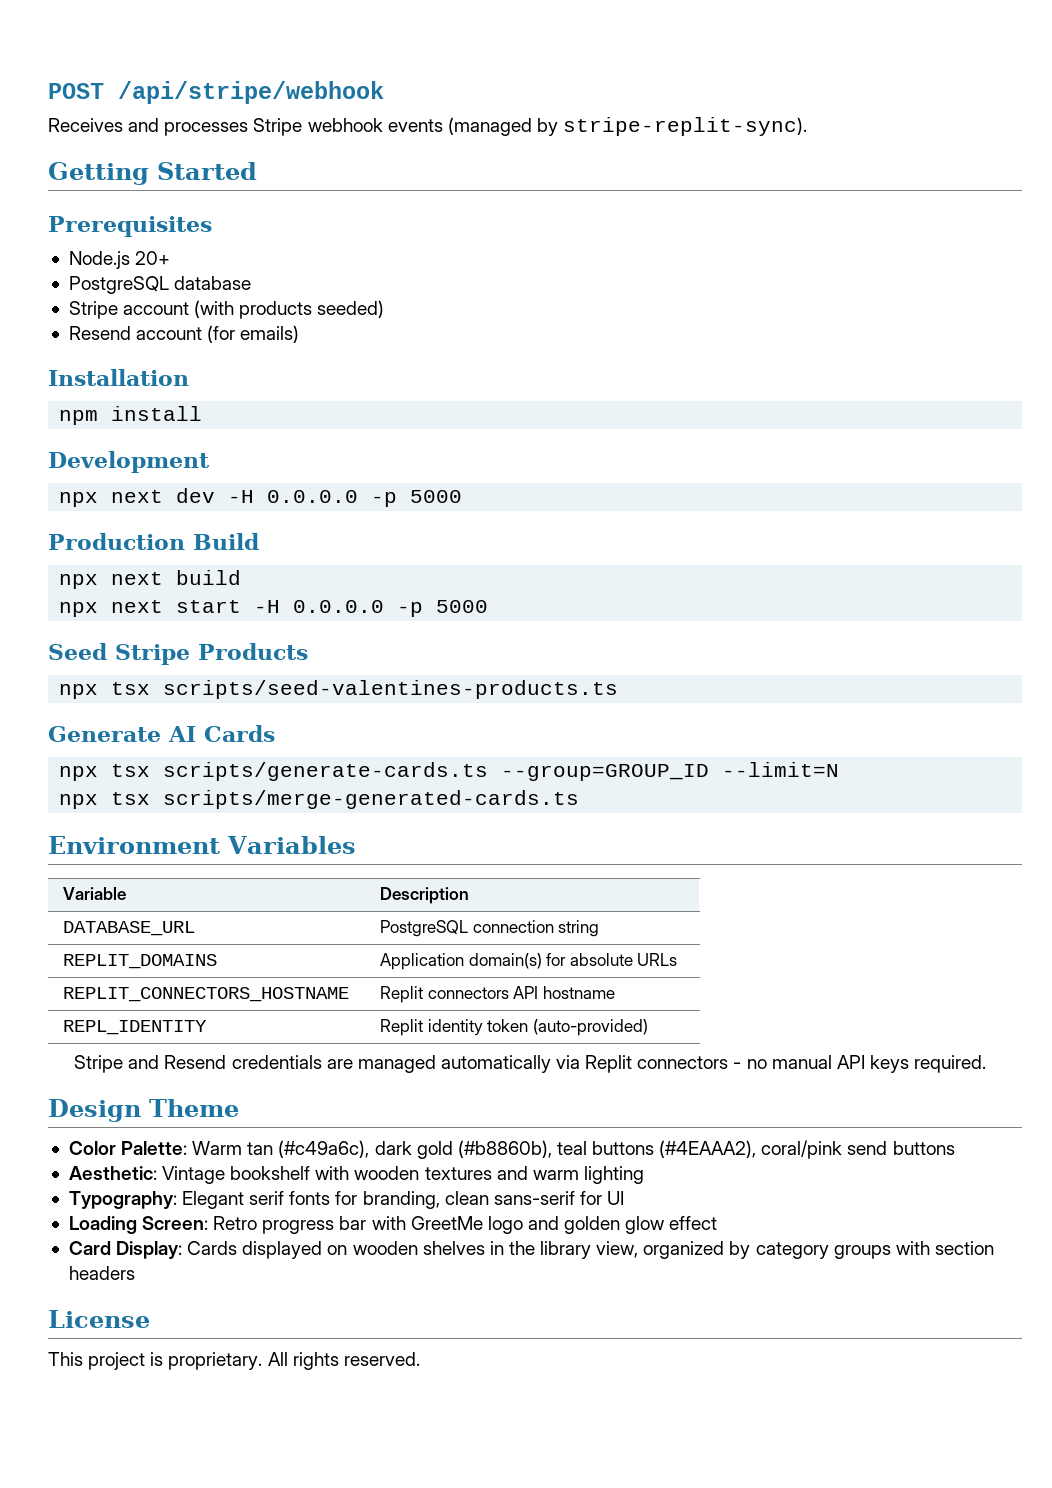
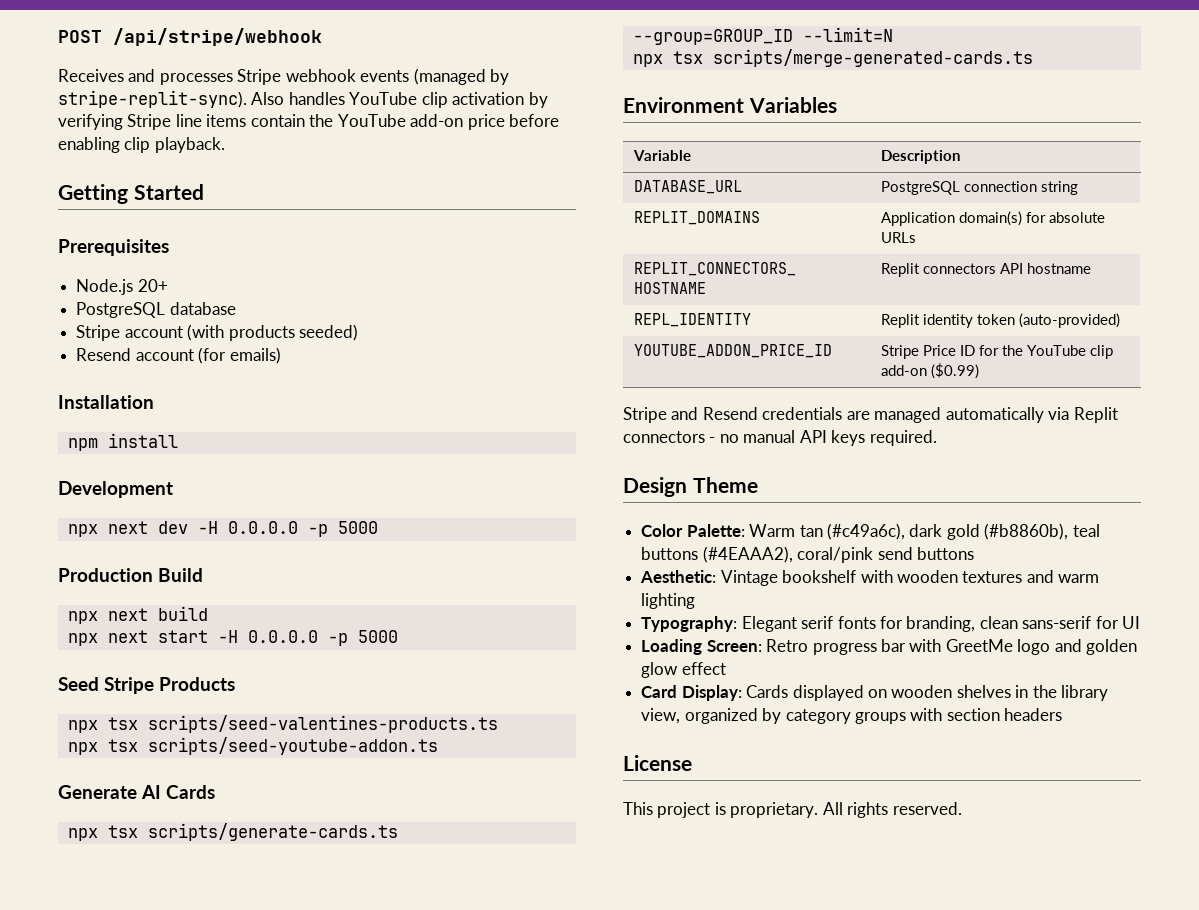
+ Also handles YouTube clip activation by verifying Stripe line items contain the YouTube add-on price before enabling clip playback.
+ npx tsx scripts/seed-youtube-addon.ts
+ YOUTUBE_ADDON_PRICE_ID | Stripe Price ID for the YouTube clip add-on ($0.99)

